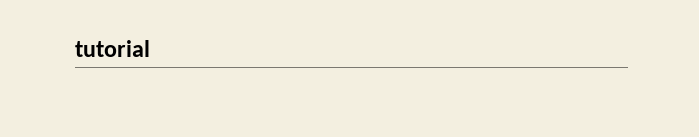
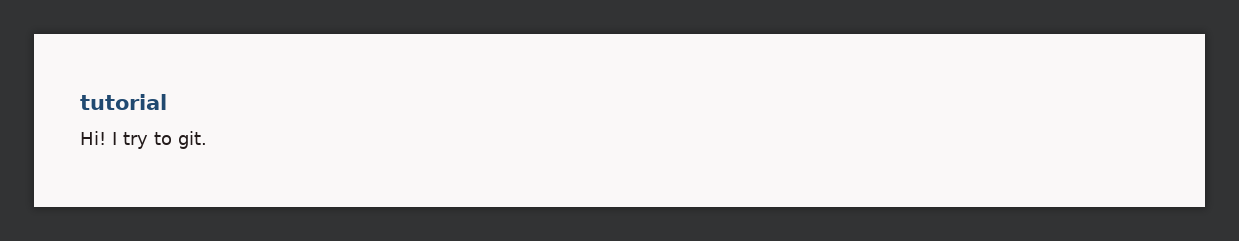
+ Hi! I try to git.

